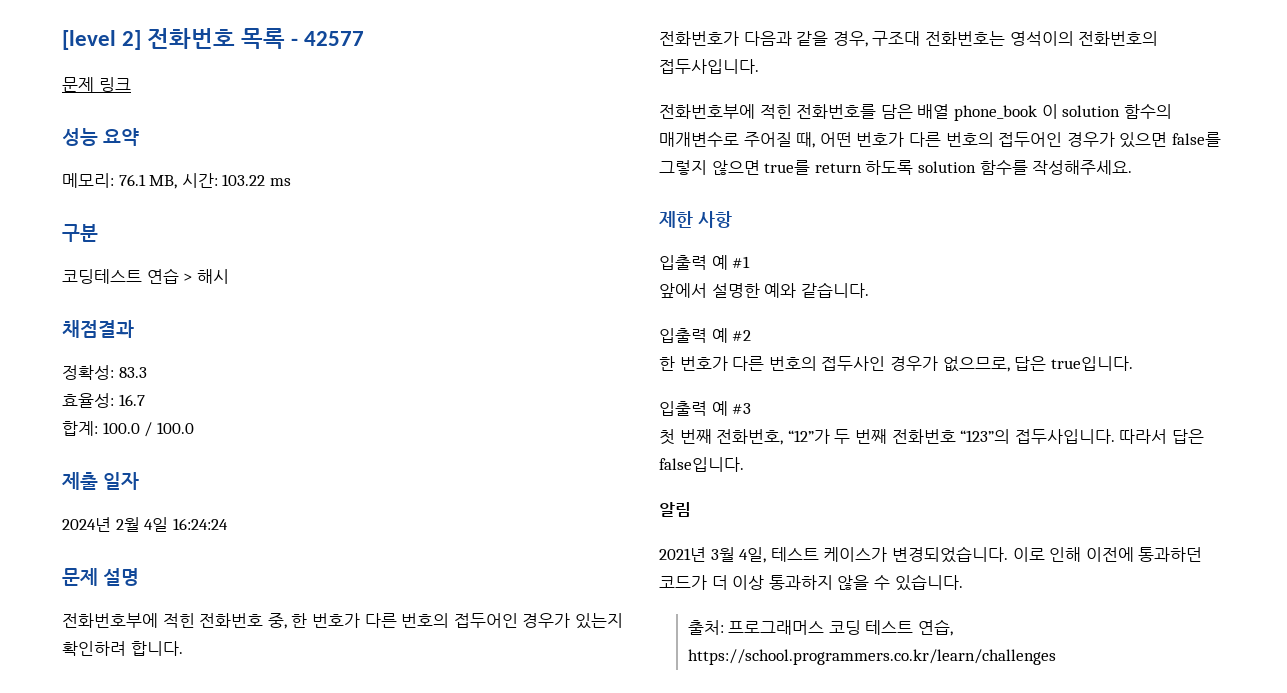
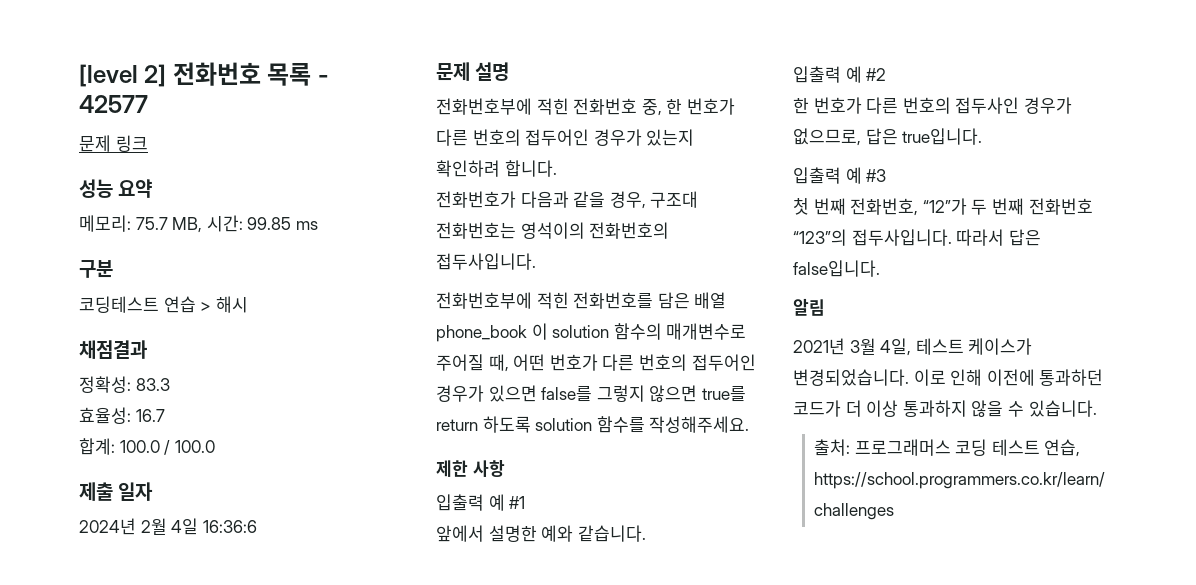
- 메모리: 76.1 MB, 시간: 103.22 ms
+ 메모리: 75.7 MB, 시간: 99.85 ms
- 2024년 2월 4일 16:24:24
+ 2024년 2월 4일 16:36:6

